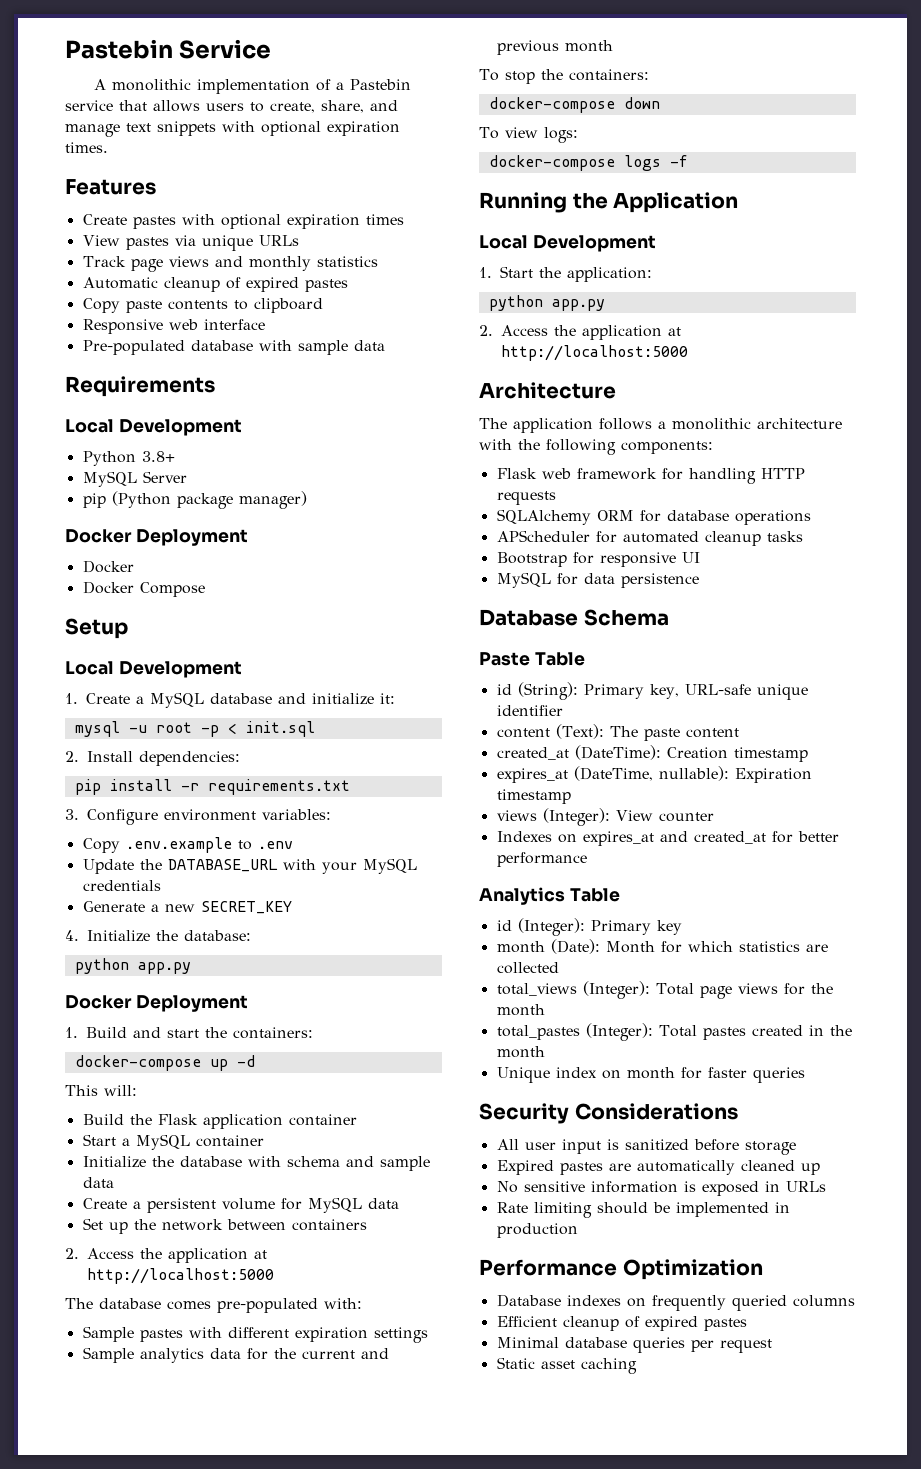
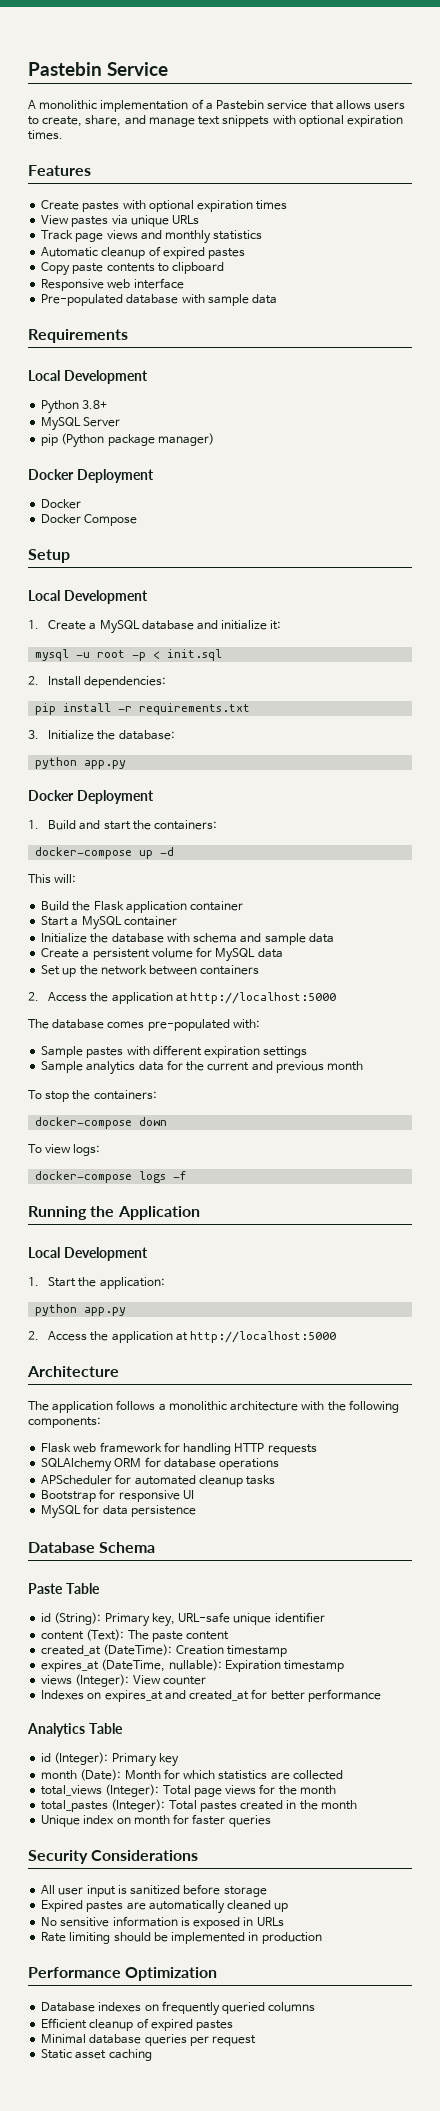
- 3. Configure environment variables:
- Copy .env.example to .env
- Update the DATABASE_URL with your MySQL credentials
- Generate a new SECRET_KEY
- 4. Initialize the database:
+ 3. Initialize the database:

